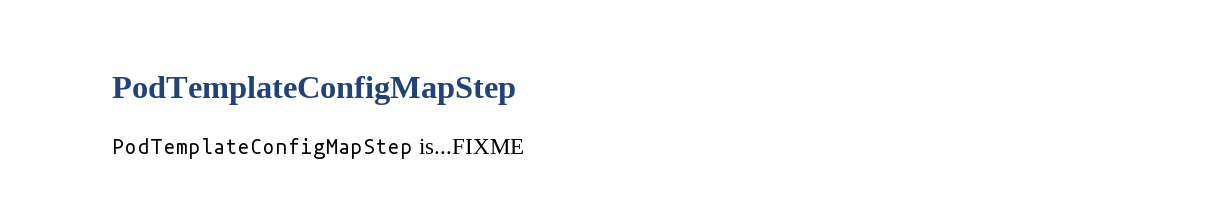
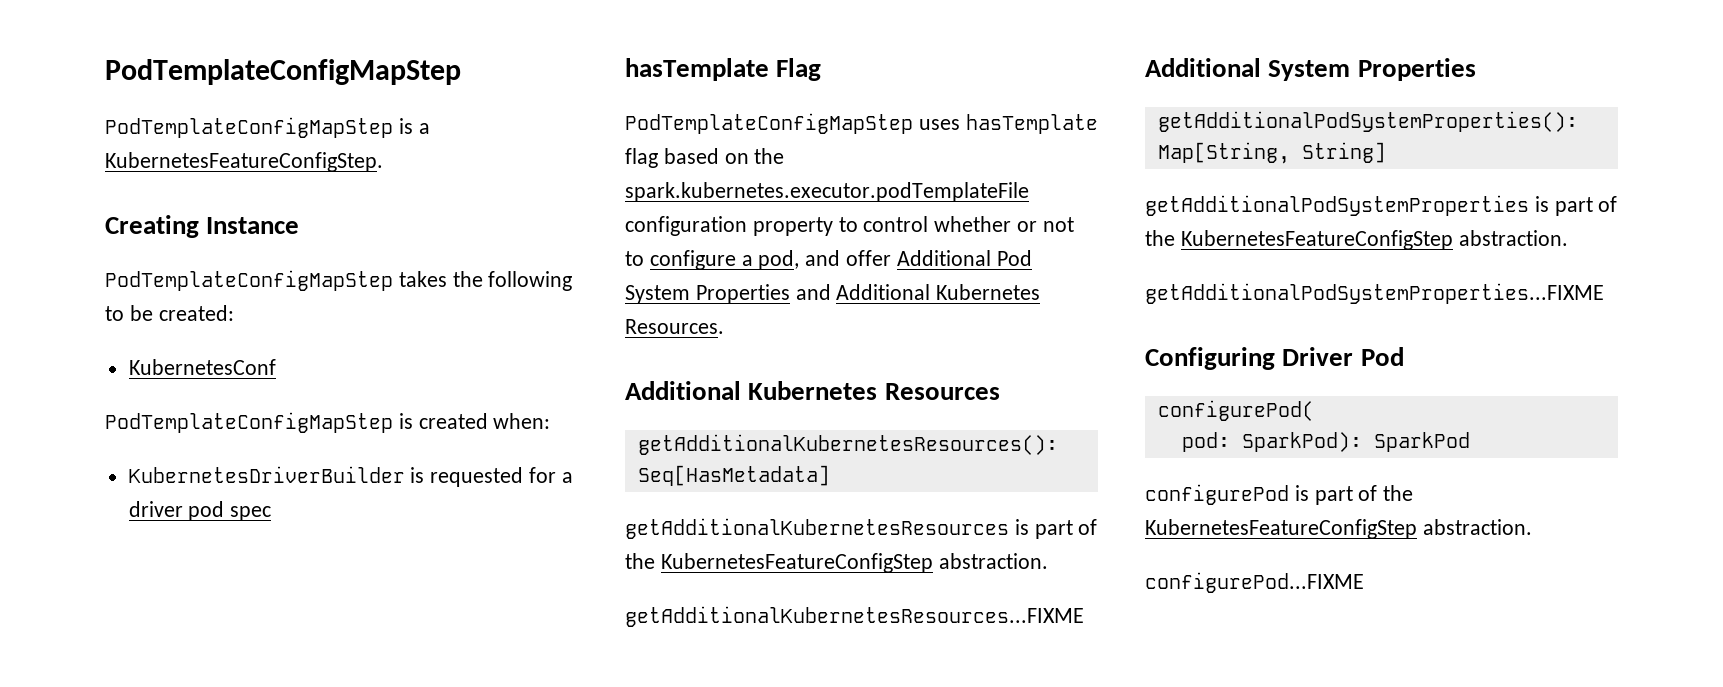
- PodTemplateConfigMapStep is...FIXME
+ PodTemplateConfigMapStep is a KubernetesFeatureConfigStep.
+ Creating Instance
+ PodTemplateConfigMapStep takes the following to be created:
+ KubernetesConf
+ PodTemplateConfigMapStep is created when:
+ KubernetesDriverBuilder is requested for a driver pod spec
+ hasTemplate Flag
+ PodTemplateConfigMapStep uses hasTemplate flag based on the spark.kubernetes.executor.podTemplateFile configuration property to control whether or not to configure a pod, and offer Additional Pod System Properties and Additional Kubernetes Resources.
+ Additional Kubernetes Resources
+ getAdditionalKubernetesResources(): Seq[HasMetadata]
+ getAdditionalKubernetesResources is part of the KubernetesFeatureConfigStep abstraction.
+ getAdditionalKubernetesResources...FIXME
+ Additional System Properties
+ getAdditionalPodSystemProperties(): Map[String, String]
+ getAdditionalPodSystemProperties is part of the KubernetesFeatureConfigStep abstraction.
+ getAdditionalPodSystemProperties...FIXME
+ Configuring Driver Pod
+ configurePod(
+ pod: SparkPod): SparkPod
+ configurePod is part of the KubernetesFeatureConfigStep abstraction.
+ configurePod...FIXME

